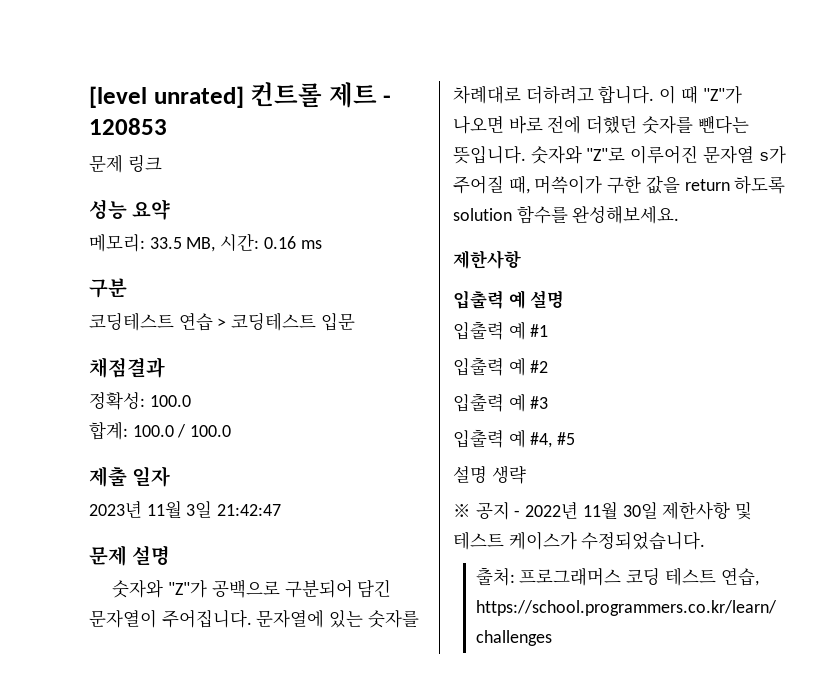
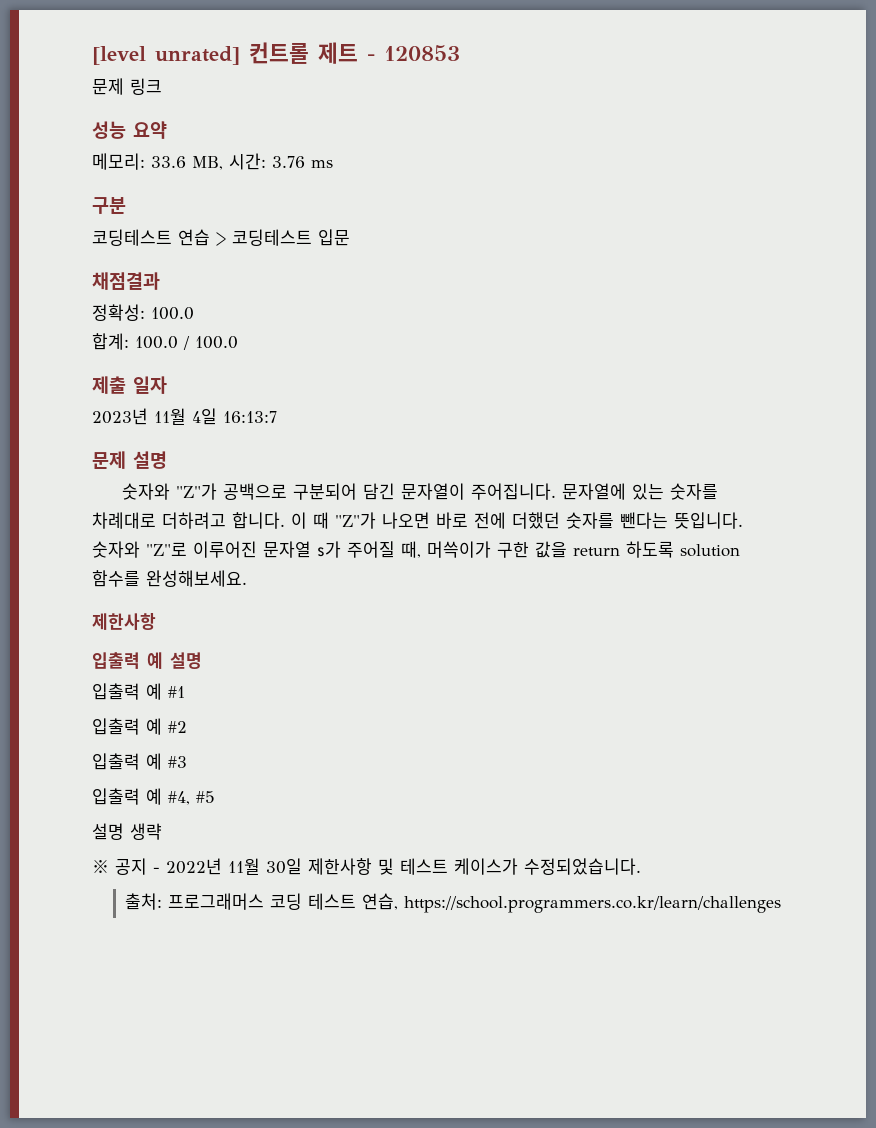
- 메모리: 33.5 MB, 시간: 0.16 ms
+ 메모리: 33.6 MB, 시간: 3.76 ms
- 2023년 11월 3일 21:42:47
+ 2023년 11월 4일 16:13:7

